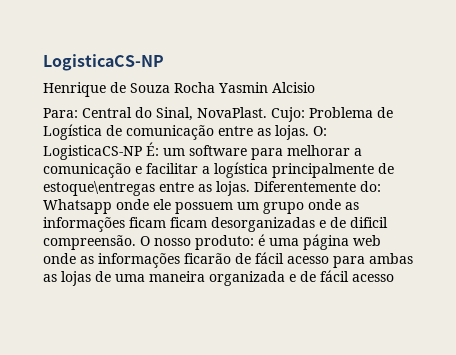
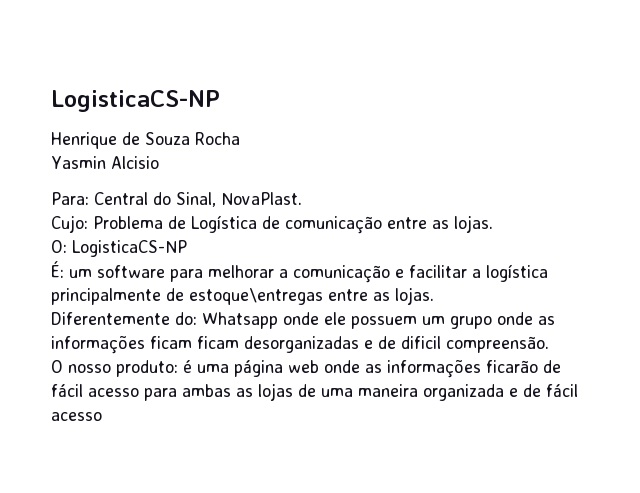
- Henrique de Souza Rocha Yasmin Alcisio
+ Henrique de Souza Rocha
+ Yasmin Alcisio
- Central do Sinal, NovaPlast. Cujo:
+ Central do Sinal, NovaPlast.
+ Cujo:
- Problema de Logística de comunicação entre as lojas. O: LogisticaCS-NP É:
+ Problema de Logística de comunicação entre as lojas.
+ O: LogisticaCS-NP
+ É:
- um software para melhorar a comunicação e facilitar a logística principalmente de estoque\entregas entre as lojas. Diferentemente do:
+ um software para melhorar a comunicação e facilitar a logística principalmente de estoque\entregas entre as lojas.
+ Diferentemente do:
- Whatsapp onde ele possuem um grupo onde as informações ficam ficam desorganizadas e de dificil compreensão. O nosso produto:
+ Whatsapp onde ele possuem um grupo onde as informações ficam ficam desorganizadas e de dificil compreensão.
+ O nosso produto:

